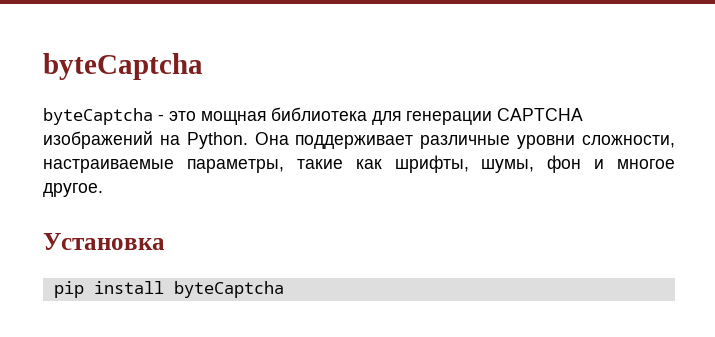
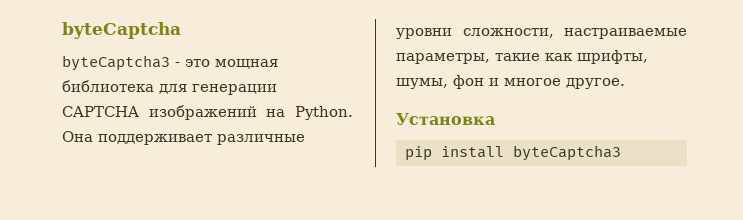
- byteCaptcha - это мощная библиотека для генерации CAPTCHA изображений на Python.
+ byteCaptcha3 - это мощная библиотека для генерации CAPTCHA изображений на Python.
- pip install byteCaptcha
+ pip install byteCaptcha3

